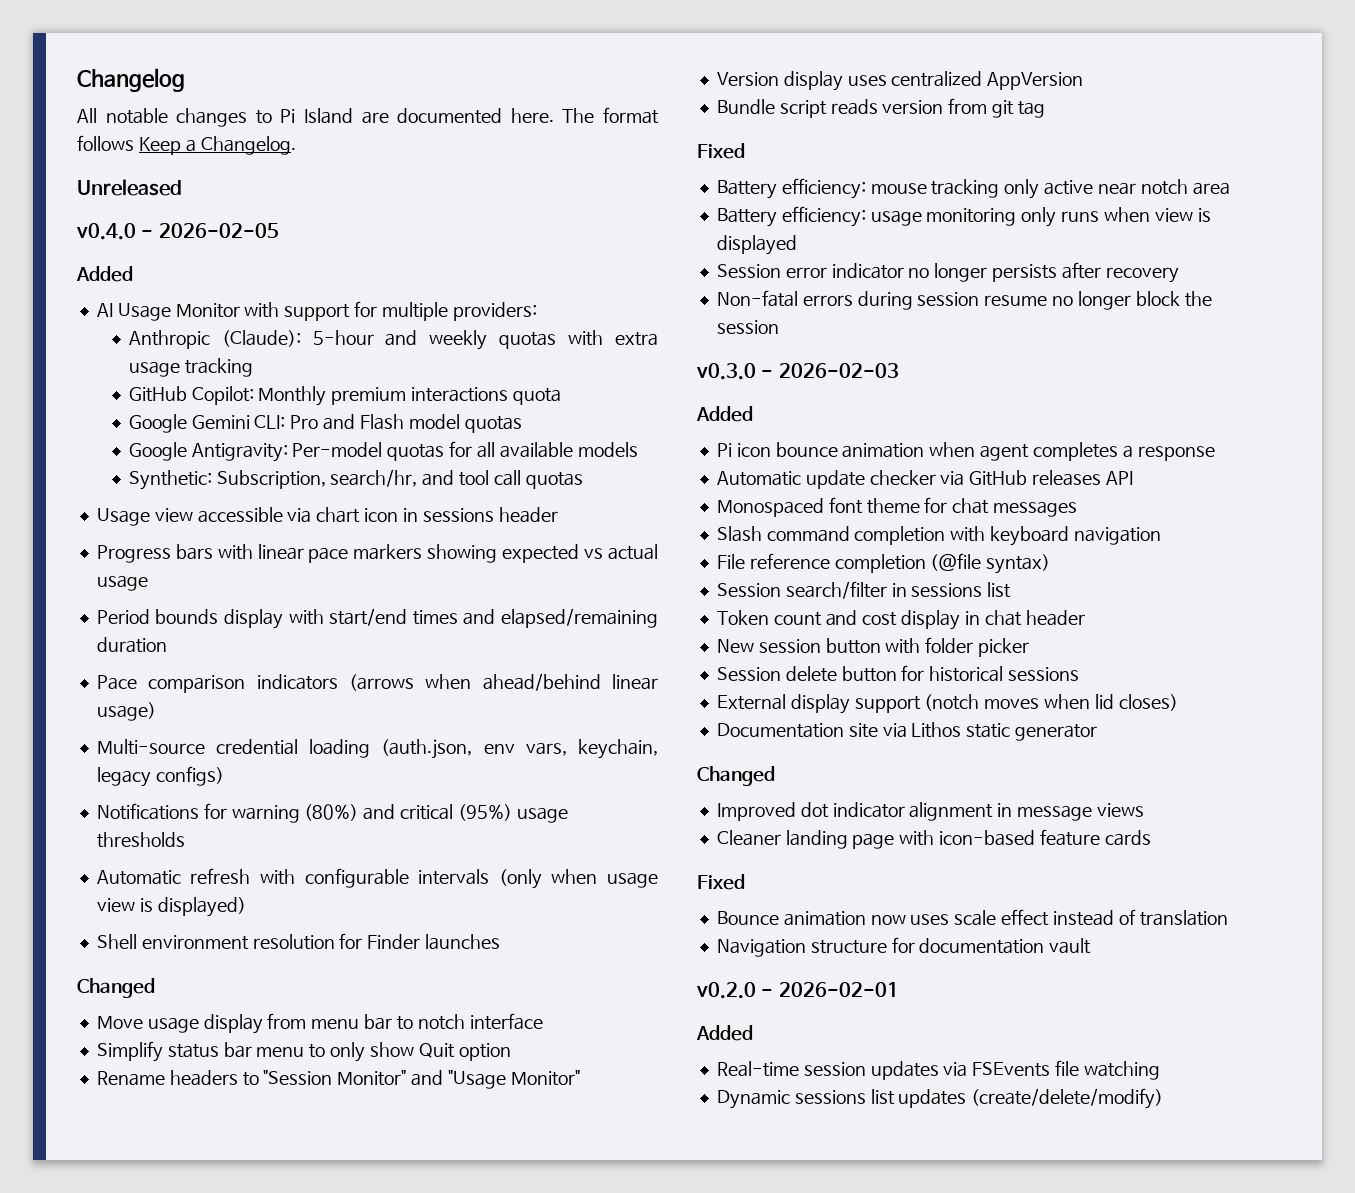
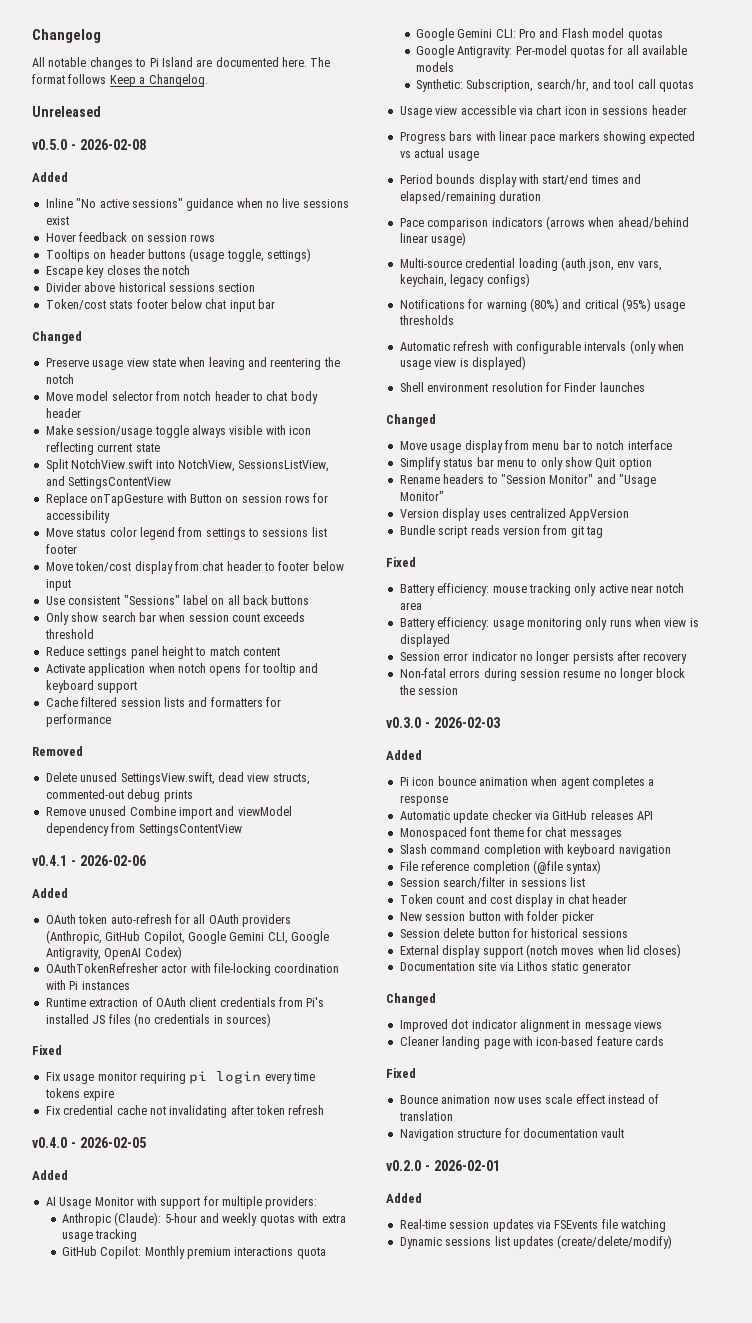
+ v0.5.0 - 2026-02-08
+ Added
+ Inline "No active sessions" guidance when no live sessions exist
+ Hover feedback on session rows
+ Tooltips on header buttons (usage toggle, settings)
+ Escape key closes the notch
+ Divider above historical sessions section
+ Token/cost stats footer below chat input bar
+ Changed
+ Preserve usage view state when leaving and reentering the notch
+ Move model selector from notch header to chat body header
+ Make session/usage toggle always visible with icon reflecting current state
+ Split NotchView.swift into NotchView, SessionsListView, and SettingsContentView
+ Replace onTapGesture with Button on session rows for accessibility
+ Move status color legend from settings to sessions list footer
+ Move token/cost display from chat header to footer below input
+ Use consistent "Sessions" label on all back buttons
+ Only show search bar when session count exceeds threshold
+ Reduce settings panel height to match content
+ Activate application when notch opens for tooltip and keyboard support
+ Cache filtered session lists and formatters for performance
+ Removed
+ Delete unused SettingsView.swift, dead view structs, commented-out debug prints
+ Remove unused Combine import and viewModel dependency from SettingsContentView
+ v0.4.1 - 2026-02-06
+ Added
+ OAuth token auto-refresh for all OAuth providers (Anthropic, GitHub Copilot, Google Gemini CLI, Google Antigravity, OpenAI Codex)
+ OAuthTokenRefresher actor with file-locking coordination with Pi instances
+ Runtime extraction of OAuth client credentials from Pi's installed JS files (no credentials in sources)
+ Fixed
+ Fix usage monitor requiring pi login every time tokens expire
+ Fix credential cache not invalidating after token refresh

